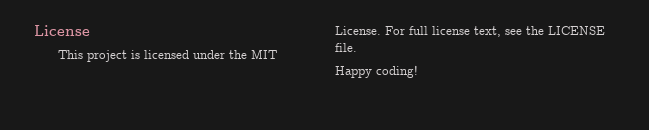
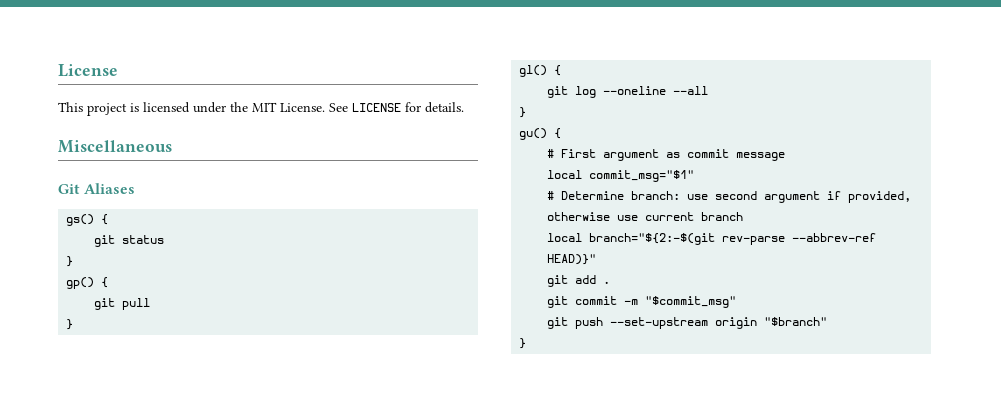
- For full license text, see the LICENSE file.
- Happy coding!
+ See LICENSE for details.
+ Miscellaneous
+ Git Aliases
+ gs() {
+ git status
+ }
+ gp() {
+ git pull
+ }
+ gl() {
+ git log --oneline --all
+ }
+ gu() {
+ # First argument as commit message
+ local commit_msg="$1"
+ # Determine branch: use second argument if provided, otherwise use current branch
+ local branch="${2:-$(git rev-parse --abbrev-ref HEAD)}"
+ git add .
+ git commit -m "$commit_msg"
+ git push --set-upstream origin "$branch"
+ }

